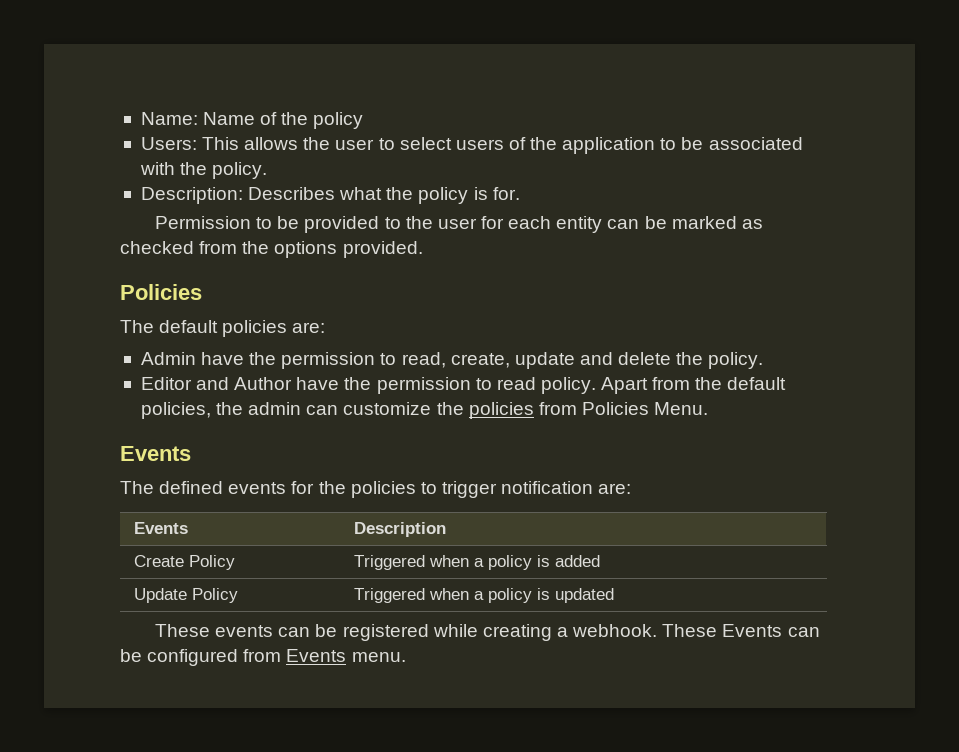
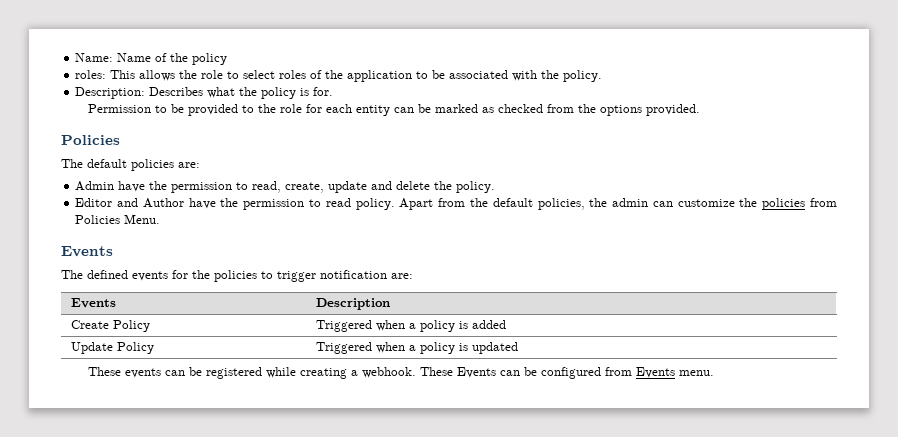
- Users: This allows the user to select users of the application to be associated with the policy.
+ roles: This allows the role to select roles of the application to be associated with the policy.
- Permission to be provided to the user for each entity can be marked as checked from the options provided.
+ Permission to be provided to the role for each entity can be marked as checked from the options provided.

